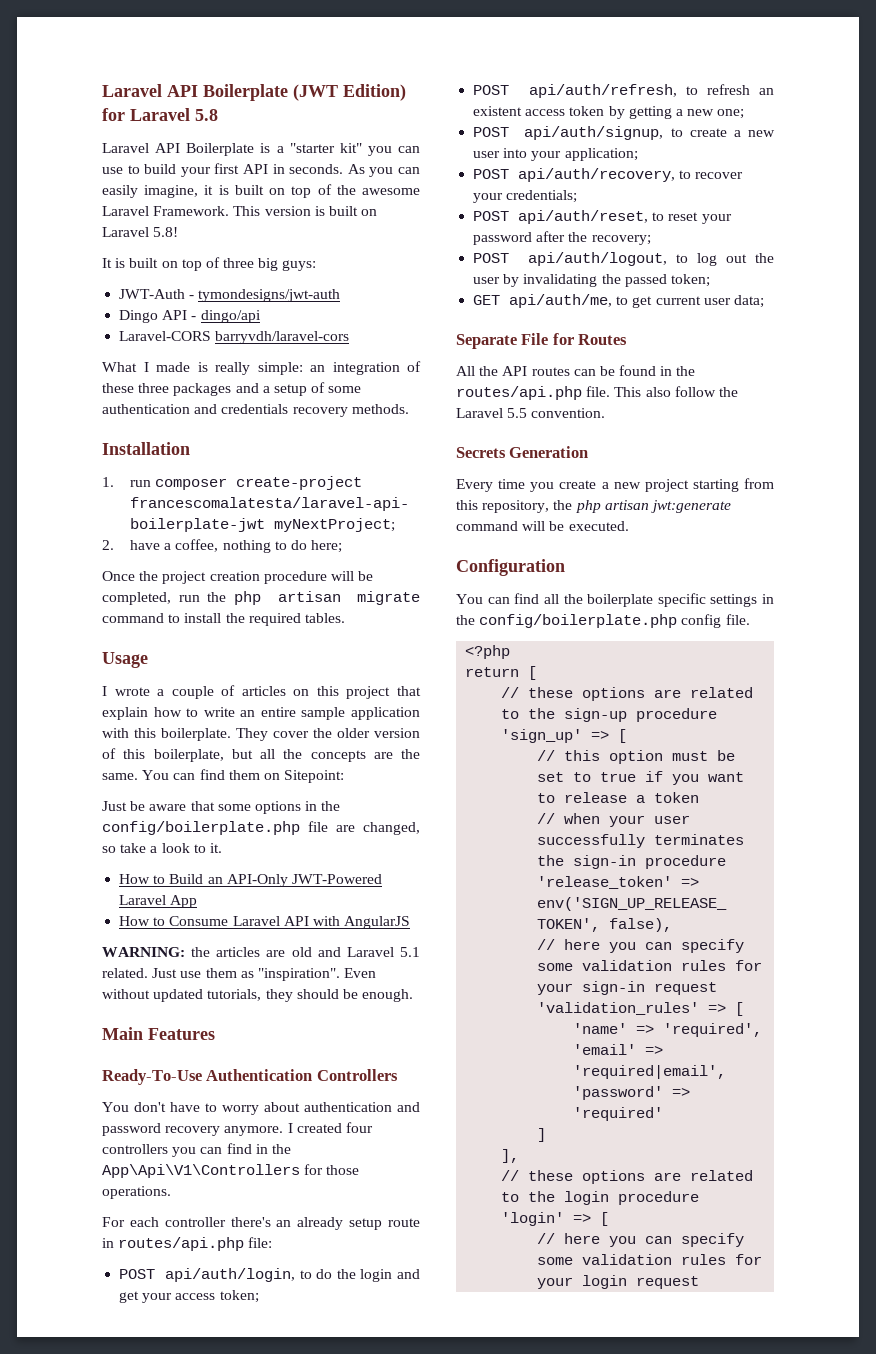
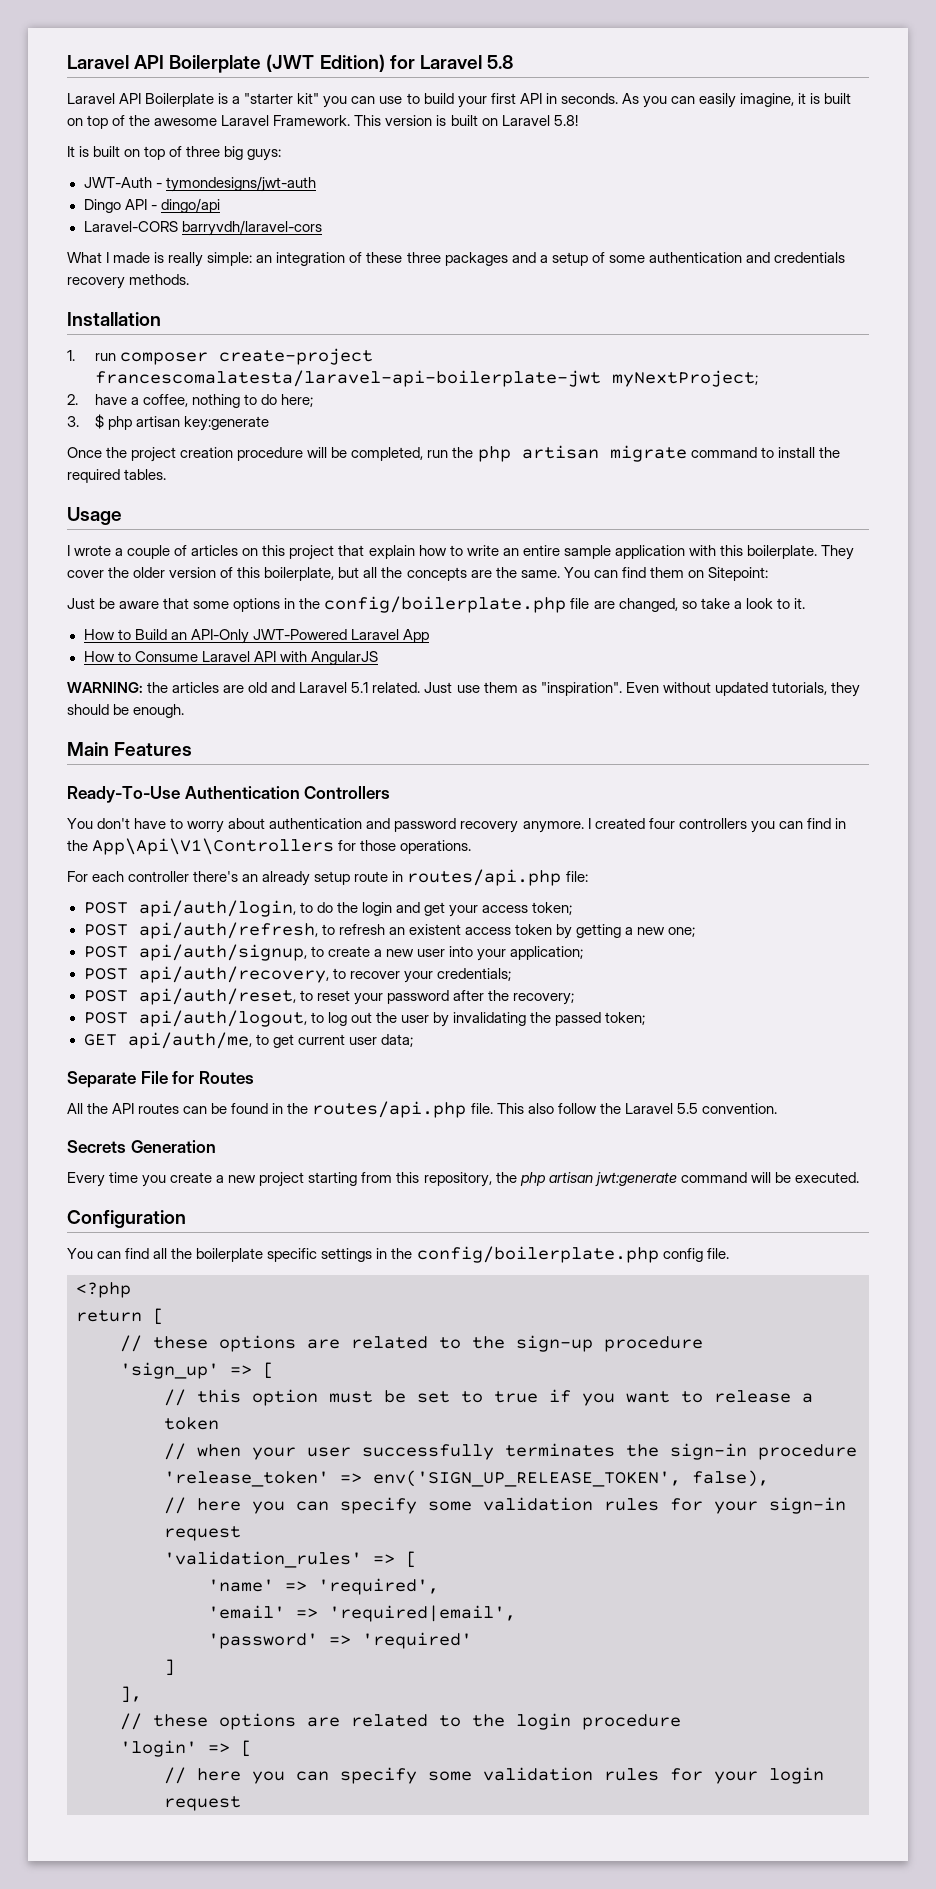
+ 3. $ php artisan key:generate

